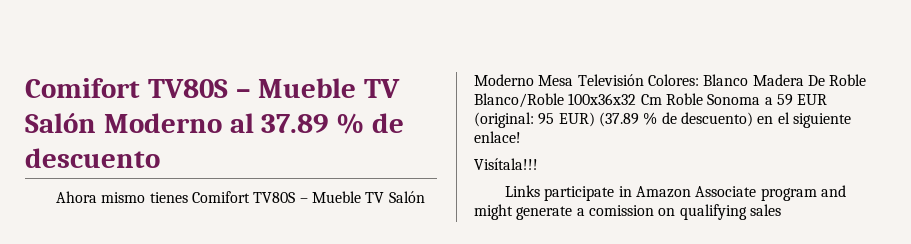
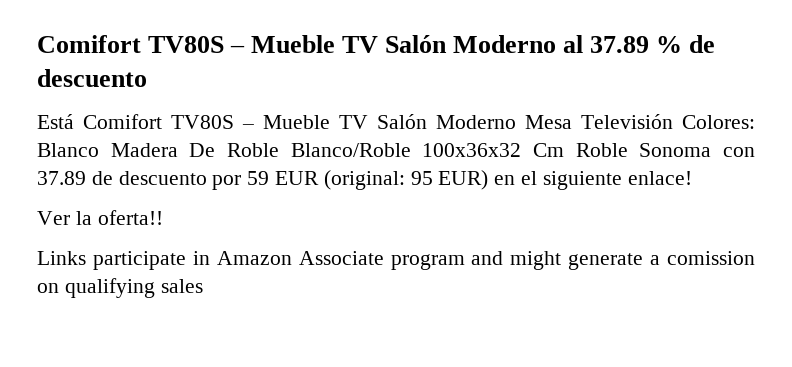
- Ahora mismo tienes Comifort TV80S – Mueble TV Salón Moderno Mesa Televisión Colores: Blanco Madera De Roble Blanco/Roble 100x36x32 Cm Roble Sonoma a 59 EUR (original: 95 EUR) (37.89 % de descuento) en el siguiente enlace!
+ Está Comifort TV80S – Mueble TV Salón Moderno Mesa Televisión Colores: Blanco Madera De Roble Blanco/Roble 100x36x32 Cm Roble Sonoma con 37.89 de descuento por 59 EUR (original: 95 EUR) en el siguiente enlace!
- Visítala!!!
+ Ver la oferta!!

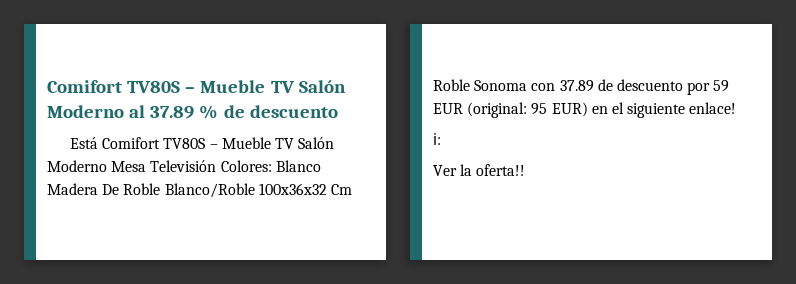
+ ℹ:
- Links participate in Amazon Associate program and might generate a comission on qualifying sales

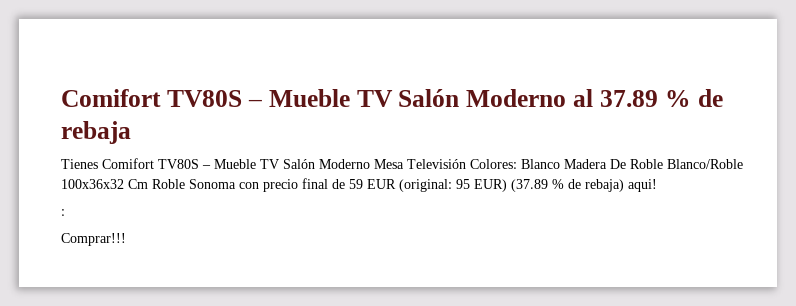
- Comifort TV80S – Mueble TV Salón Moderno al 37.89 % de descuento
- Está Comifort TV80S – Mueble TV Salón Moderno Mesa Televisión Colores: Blanco Madera De Roble Blanco/Roble 100x36x32 Cm Roble Sonoma con 37.89 de descuento por 59 EUR (original: 95 EUR) en el siguiente enlace!
- ℹ:
- Ver la oferta!!
+ Comifort TV80S – Mueble TV Salón Moderno al 37.89 % de rebaja
+ Tienes Comifort TV80S – Mueble TV Salón Moderno Mesa Televisión Colores: Blanco Madera De Roble Blanco/Roble 100x36x32 Cm Roble Sonoma con precio final de 59 EUR (original: 95 EUR) (37.89 % de rebaja) aqui!
+ :
+ Comprar!!!

